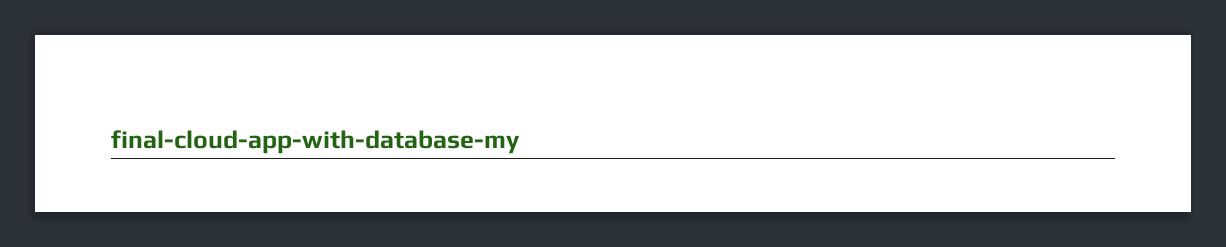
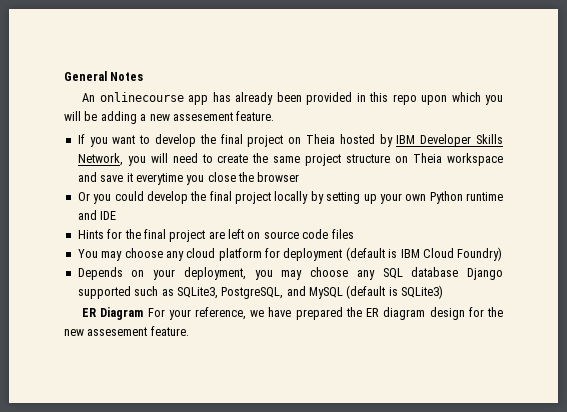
- final-cloud-app-with-database-my
+ General Notes
+ An onlinecourse app has already been provided in this repo upon which you will be adding a new assesement feature.
+ If you want to develop the final project on Theia hosted by IBM Developer Skills Network, you will need to create the same project structure on Theia workspace and save it everytime you close the browser
+ Or you could develop the final project locally by setting up your own Python runtime and IDE
+ Hints for the final project are left on source code files
+ You may choose any cloud platform for deployment (default is IBM Cloud Foundry)
+ Depends on your deployment, you may choose any SQL database Django supported such as SQLite3, PostgreSQL, and MySQL (default is SQLite3)
+ ER Diagram For your reference, we have prepared the ER diagram design for the new assesement feature.

